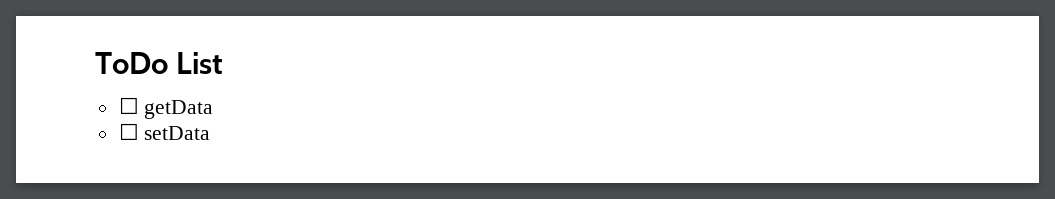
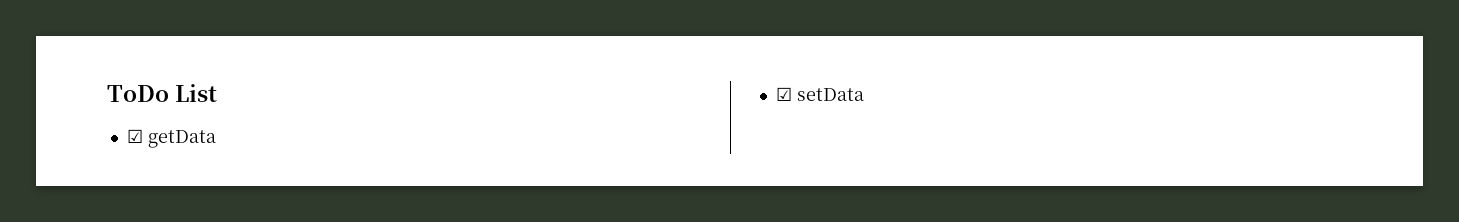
- ☐ getData
+ ☑ getData
- ☐ setData
+ ☑ setData

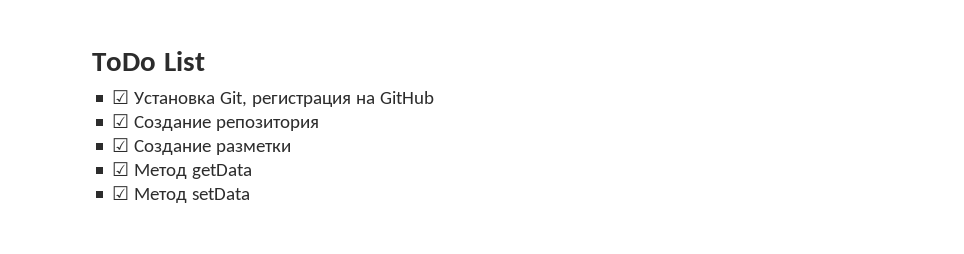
- ☑ getData
+ ☑ Установка Git, регистрация на GitHub
+ ☑ Создание репозитория
+ ☑ Создание разметки
+ ☑ Метод getData
- ☑ setData
+ ☑ Метод setData

